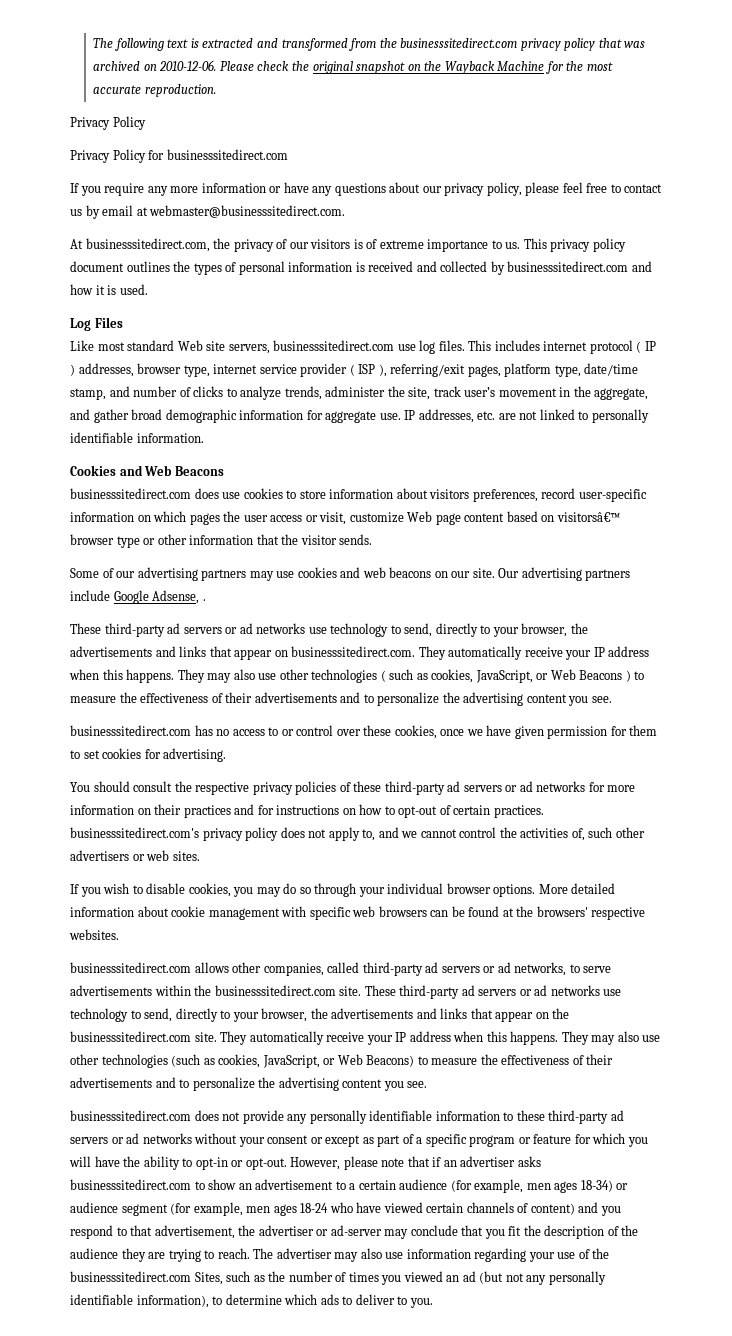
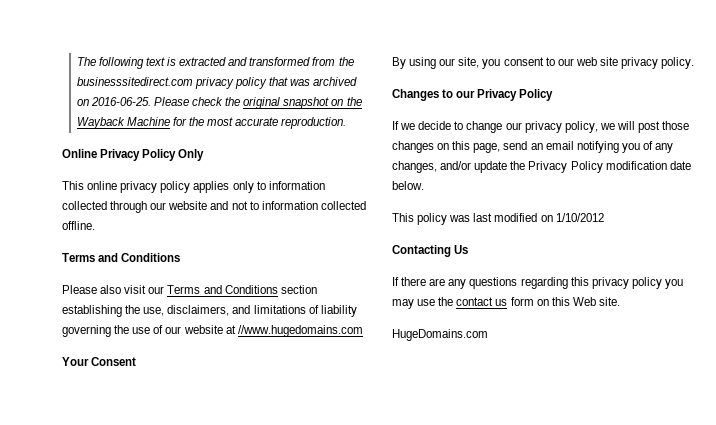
- The following text is extracted and transformed from the businesssitedirect.com privacy policy that was archived on 2010-12-06.
+ The following text is extracted and transformed from the businesssitedirect.com privacy policy that was archived on 2016-06-25.
  Please check the original snapshot on the Wayback Machine for the most accurate reproduction.
- Privacy Policy
- Privacy Policy for businesssitedirect.com
- If you require any more information or have any questions about our privacy policy, please feel free to contact us by email at webmaster@businesssitedirect.com.
- At businesssitedirect.com, the privacy of our visitors is of extreme importance to us. This privacy policy document outlines the types of personal information is received and collected by businesssitedirect.com and how it is used.
- Log Files
- Like most standard Web site servers, businesssitedirect.com use log files. This includes internet protocol ( IP ) addresses, browser type, internet service provider ( ISP ), referring/exit pages, platform type, date/time stamp, and number of clicks to analyze trends, administer the site, track user’s movement in the aggregate, and gather broad demographic information for aggregate use. IP addresses, etc. are not linked to personally identifiable information.
- Cookies and Web Beacons
- businesssitedirect.com does use cookies to store information about visitors preferences, record user-specific information on which pages the user access or visit, customize Web page content based on visitorsâ€™ browser type or other information that the visitor sends.
- Some of our advertising partners may use cookies and web beacons on our site. Our advertising partners include Google Adsense, .
- These third-party ad servers or ad networks use technology to send, directly to your browser, the advertisements and links that appear on businesssitedirect.com. They automatically receive your IP address when this happens. They may also use other technologies ( such as cookies, JavaScript, or Web Beacons ) to measure the effectiveness of their advertisements and to personalize the advertising content you see.
- businesssitedirect.com has no access to or control over these cookies, once we have given permission for them to set cookies for advertising.
- You should consult the respective privacy policies of these third-party ad servers or ad networks for more information on their practices and for instructions on how to opt-out of certain practices. businesssitedirect.com's privacy policy does not apply to, and we cannot control the activities of, such other advertisers or web sites.
- If you wish to disable cookies, you may do so through your individual browser options. More detailed information about cookie management with specific web browsers can be found at the browsers' respective websites.
- businesssitedirect.com allows other companies, called third-party ad servers or ad networks, to serve advertisements within the businesssitedirect.com site. These third-party ad servers or ad networks use technology to send, directly to your browser, the advertisements and links that appear on the businesssitedirect.com site. They automatically receive your IP address when this happens. They may also use other technologies (such as cookies, JavaScript, or Web Beacons) to measure the effectiveness of their advertisements and to personalize the advertising content you see.
- businesssitedirect.com does not provide any personally identifiable information to these third-party ad servers or ad networks without your consent or except as part of a specific program or feature for which you will have the ability to opt-in or opt-out. However, please note that if an advertiser asks businesssitedirect.com to show an advertisement to a certain audience (for example, men ages 18-34) or audience segment (for example, men ages 18-24 who have viewed certain channels of content) and you respond to that advertisement, the advertiser or ad-server may conclude that you fit the description of the audience they are trying to reach. The advertiser may also use information regarding your use of the businesssitedirect.com Sites, such as the number of times you viewed an ad (but not any personally identifiable information), to determine which ads to deliver to you.
+ Online Privacy Policy Only
+ This online privacy policy applies only to information collected through our website and not to information collected offline.
+ Terms and Conditions
+ Please also visit our Terms and Conditions section establishing the use, disclaimers, and limitations of liability governing the use of our website at //www.hugedomains.com
+ Your Consent
+ By using our site, you consent to our web site privacy policy.
+ Changes to our Privacy Policy
+ If we decide to change our privacy policy, we will post those changes on this page, send an email notifying you of any changes, and/or update the Privacy Policy modification date below.
+ This policy was last modified on 1/10/2012
+ Contacting Us
+ If there are any questions regarding this privacy policy you may use the contact us form on this Web site.
+ HugeDomains.com

